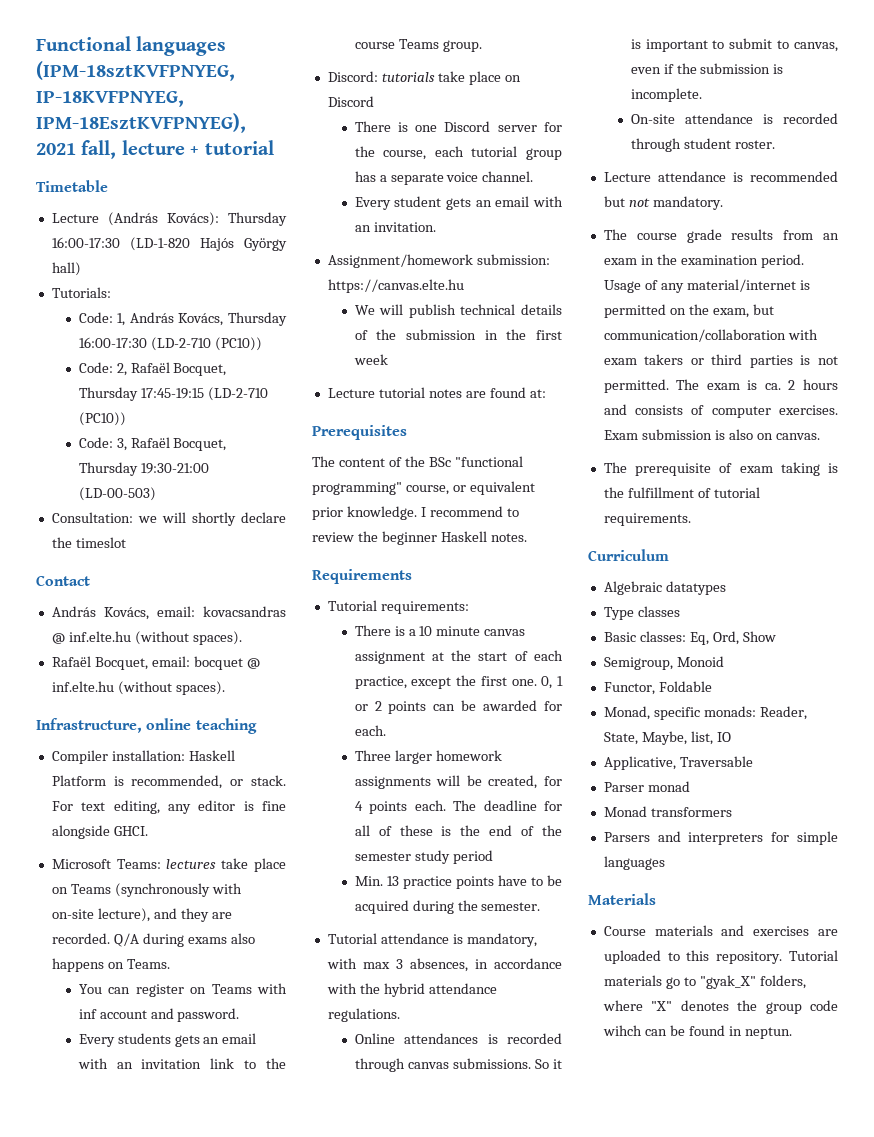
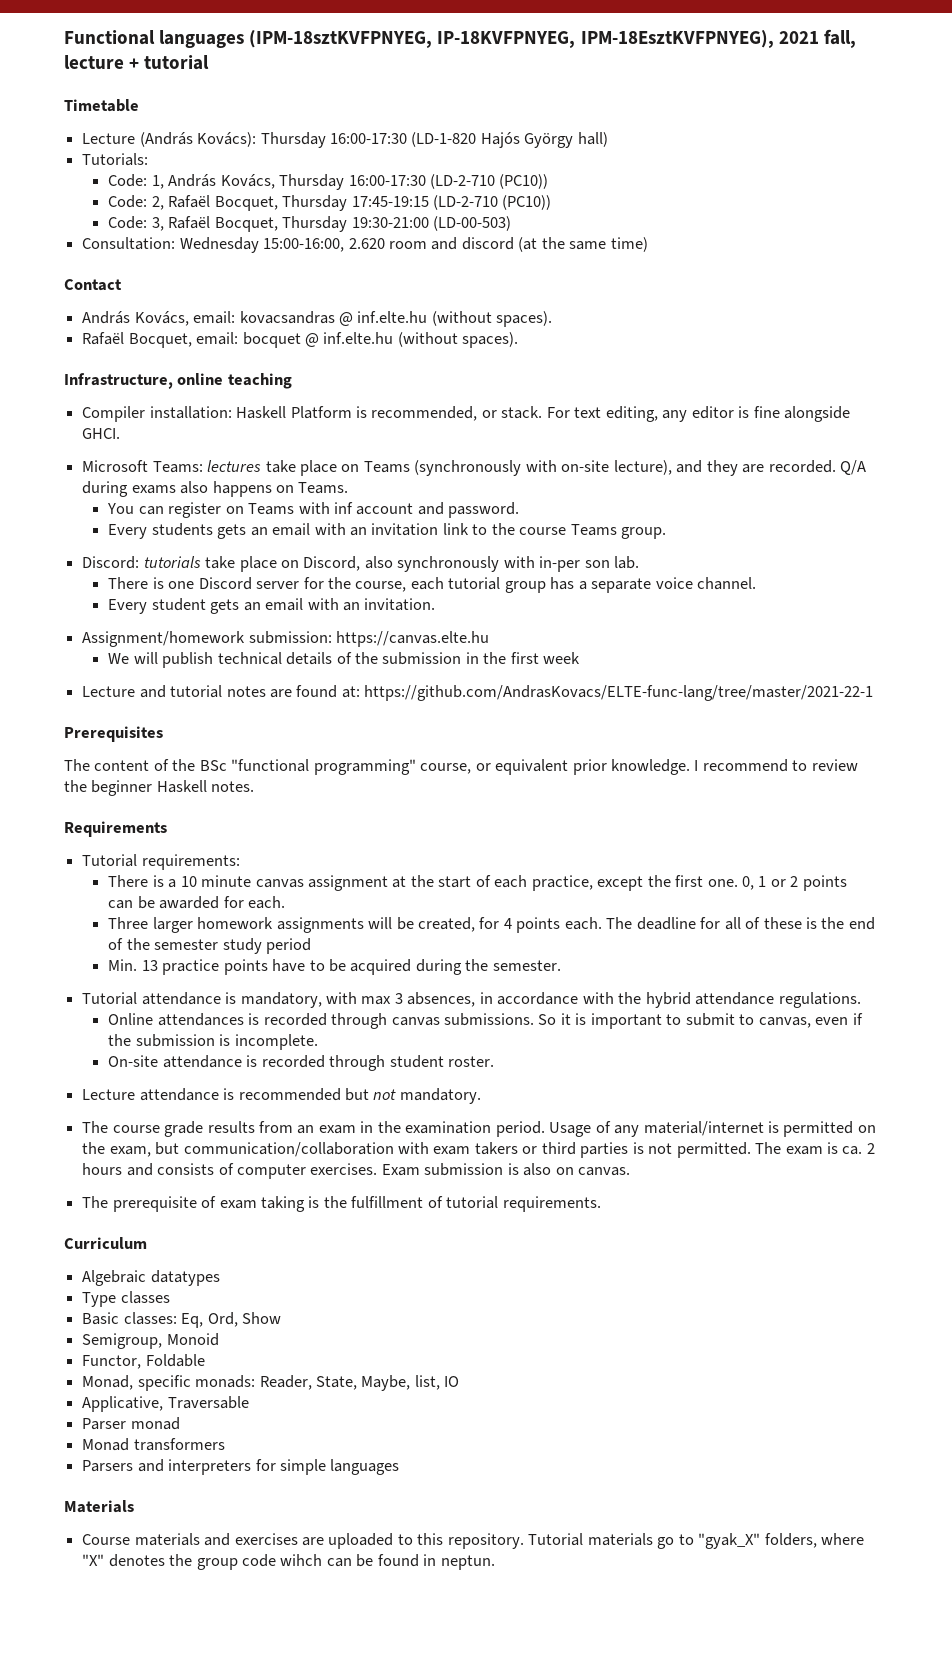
- Consultation: we will shortly declare the timeslot
+ Consultation: Wednesday 15:00-16:00, 2.620 room and discord (at the same time)
- Discord: tutorials take place on Discord
+ Discord: tutorials take place on Discord, also synchronously with in-per son lab.
- Lecture tutorial notes are found at:
+ Lecture and tutorial notes are found at: https://github.com/AndrasKovacs/ELTE-func-lang/tree/master/2021-22-1

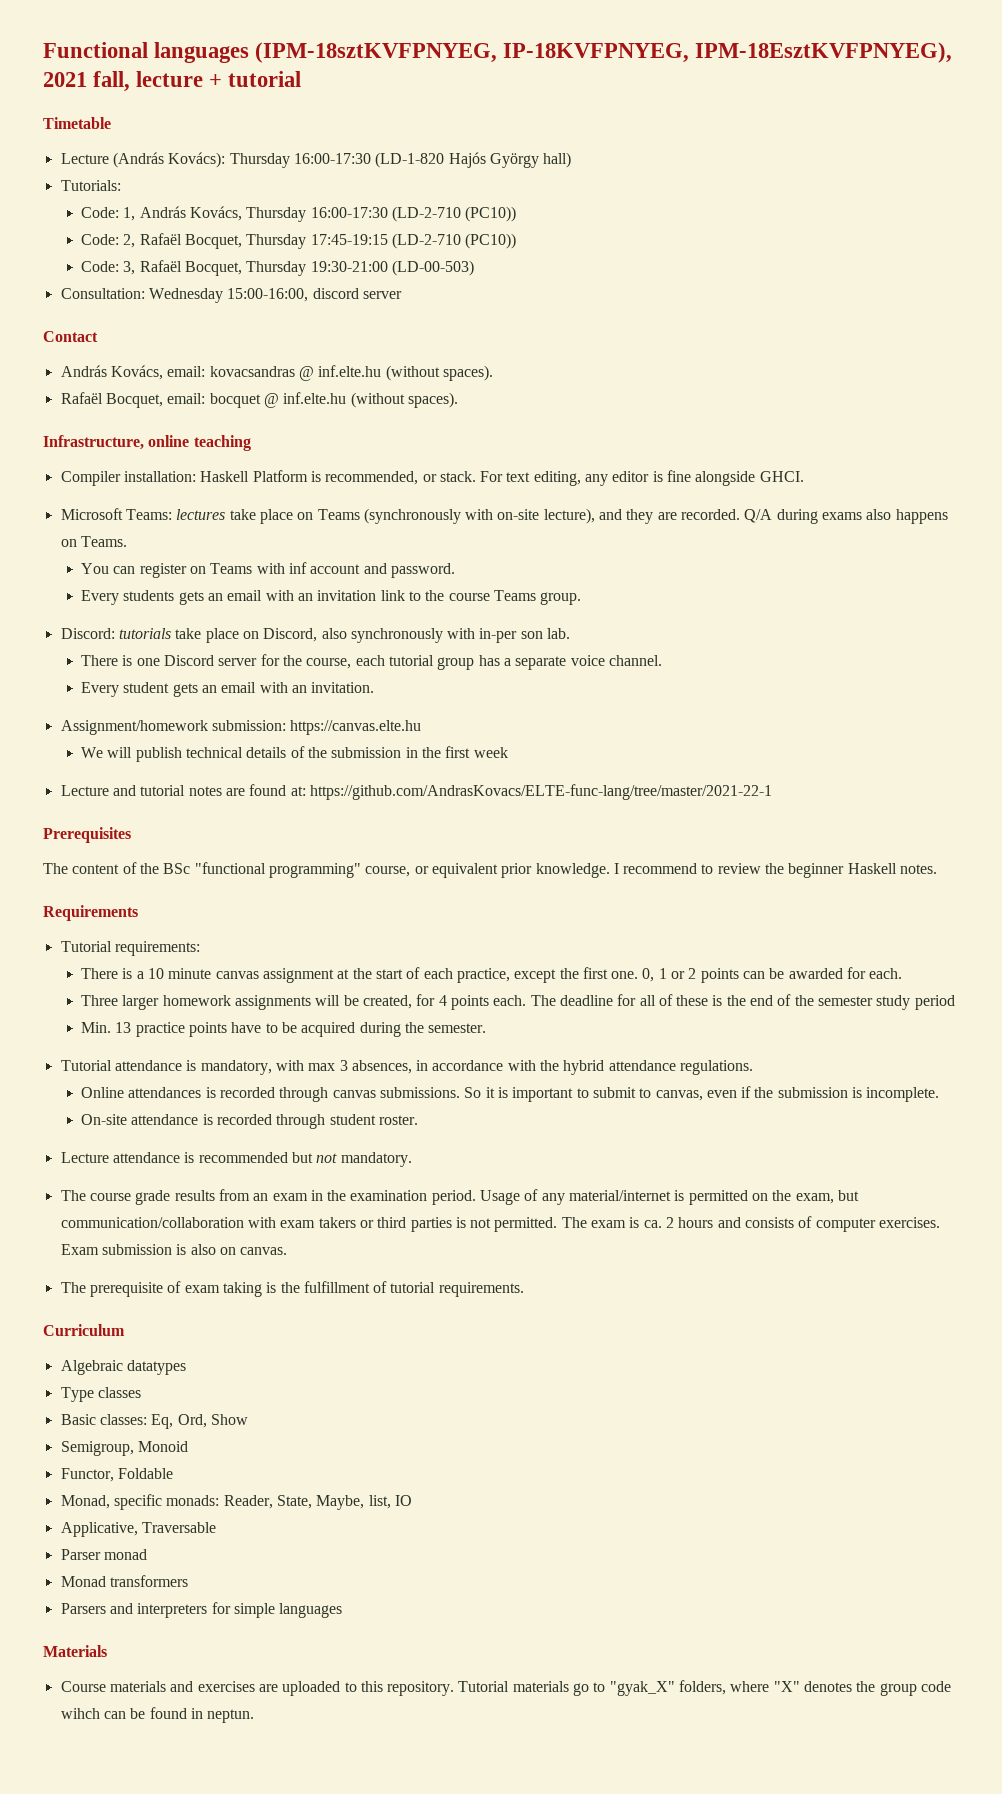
- Consultation: Wednesday 15:00-16:00, 2.620 room and discord (at the same time)
+ Consultation: Wednesday 15:00-16:00, discord server

